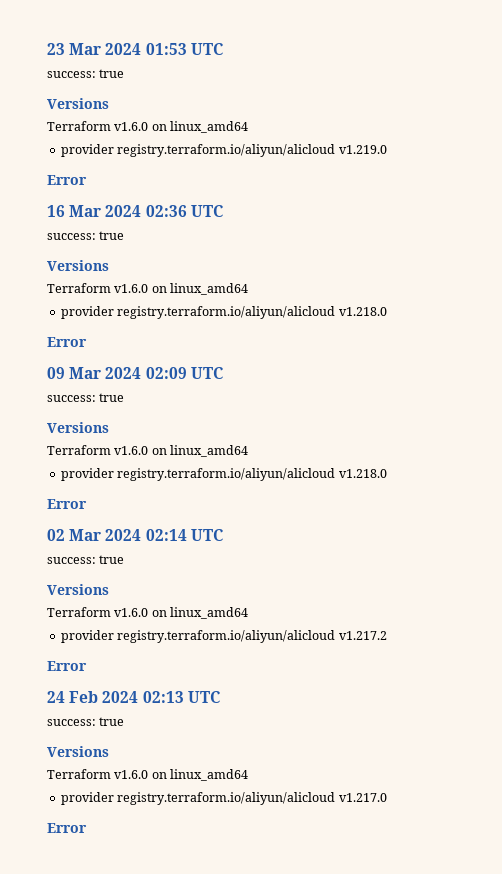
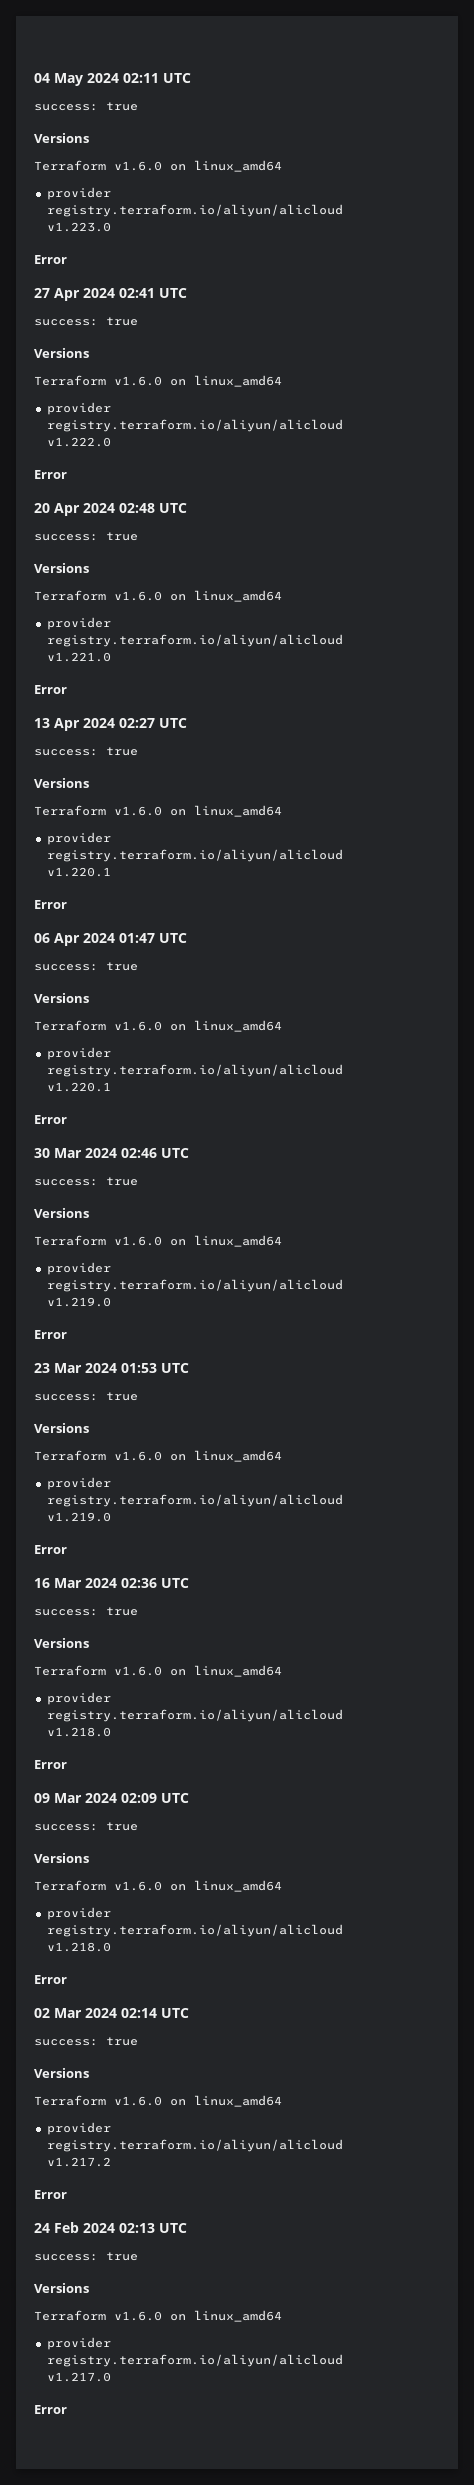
+ 04 May 2024 02:11 UTC
+ success: true
+ Versions
+ Terraform v1.6.0 on linux_amd64
+ provider registry.terraform.io/aliyun/alicloud v1.223.0
+ Error
+ 27 Apr 2024 02:41 UTC
+ success: true
+ Versions
+ Terraform v1.6.0 on linux_amd64
+ provider registry.terraform.io/aliyun/alicloud v1.222.0
+ Error
+ 20 Apr 2024 02:48 UTC
+ success: true
+ Versions
+ Terraform v1.6.0 on linux_amd64
+ provider registry.terraform.io/aliyun/alicloud v1.221.0
+ Error
+ 13 Apr 2024 02:27 UTC
+ success: true
+ Versions
+ Terraform v1.6.0 on linux_amd64
+ provider registry.terraform.io/aliyun/alicloud v1.220.1
+ Error
+ 06 Apr 2024 01:47 UTC
+ success: true
+ Versions
+ Terraform v1.6.0 on linux_amd64
+ provider registry.terraform.io/aliyun/alicloud v1.220.1
+ Error
+ 30 Mar 2024 02:46 UTC
+ success: true
+ Versions
+ Terraform v1.6.0 on linux_amd64
+ provider registry.terraform.io/aliyun/alicloud v1.219.0
+ Error

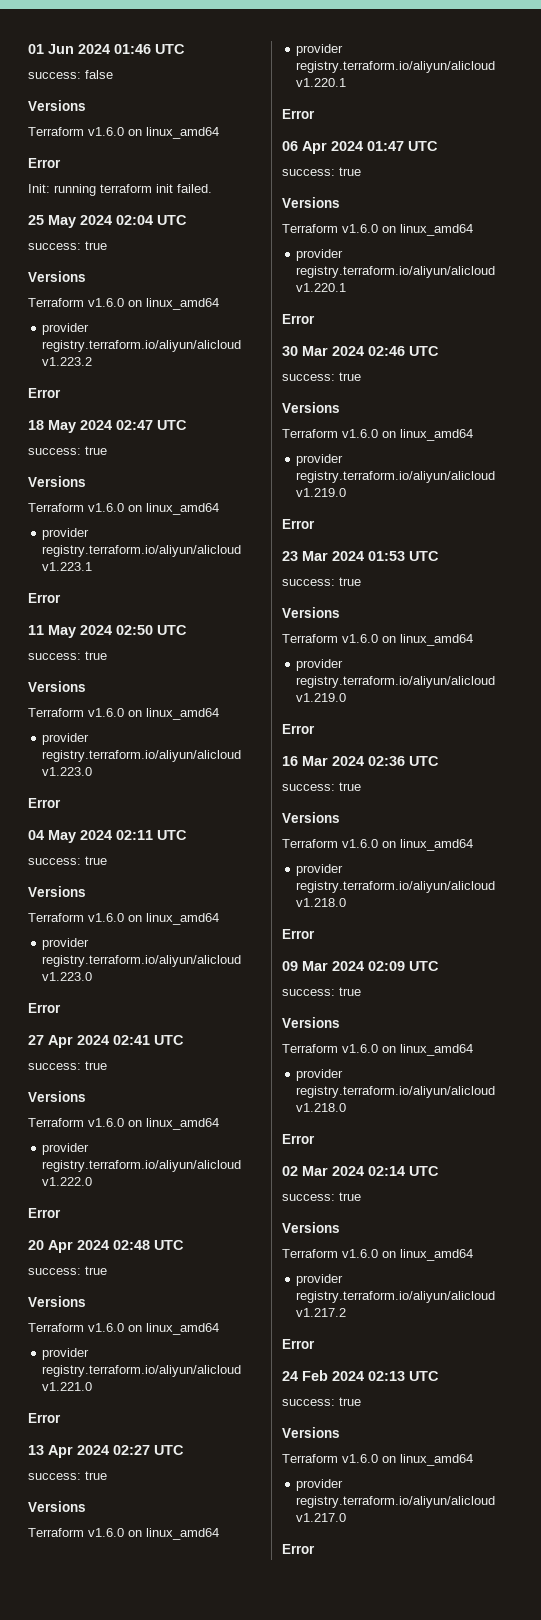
+ 01 Jun 2024 01:46 UTC
+ success: false
+ Versions
+ Terraform v1.6.0 on linux_amd64
+ Error
+ Init: running terraform init failed.
+ 25 May 2024 02:04 UTC
+ success: true
+ Versions
+ Terraform v1.6.0 on linux_amd64
+ provider registry.terraform.io/aliyun/alicloud v1.223.2
+ Error
+ 18 May 2024 02:47 UTC
+ success: true
+ Versions
+ Terraform v1.6.0 on linux_amd64
+ provider registry.terraform.io/aliyun/alicloud v1.223.1
+ Error
+ 11 May 2024 02:50 UTC
+ success: true
+ Versions
+ Terraform v1.6.0 on linux_amd64
+ provider registry.terraform.io/aliyun/alicloud v1.223.0
+ Error

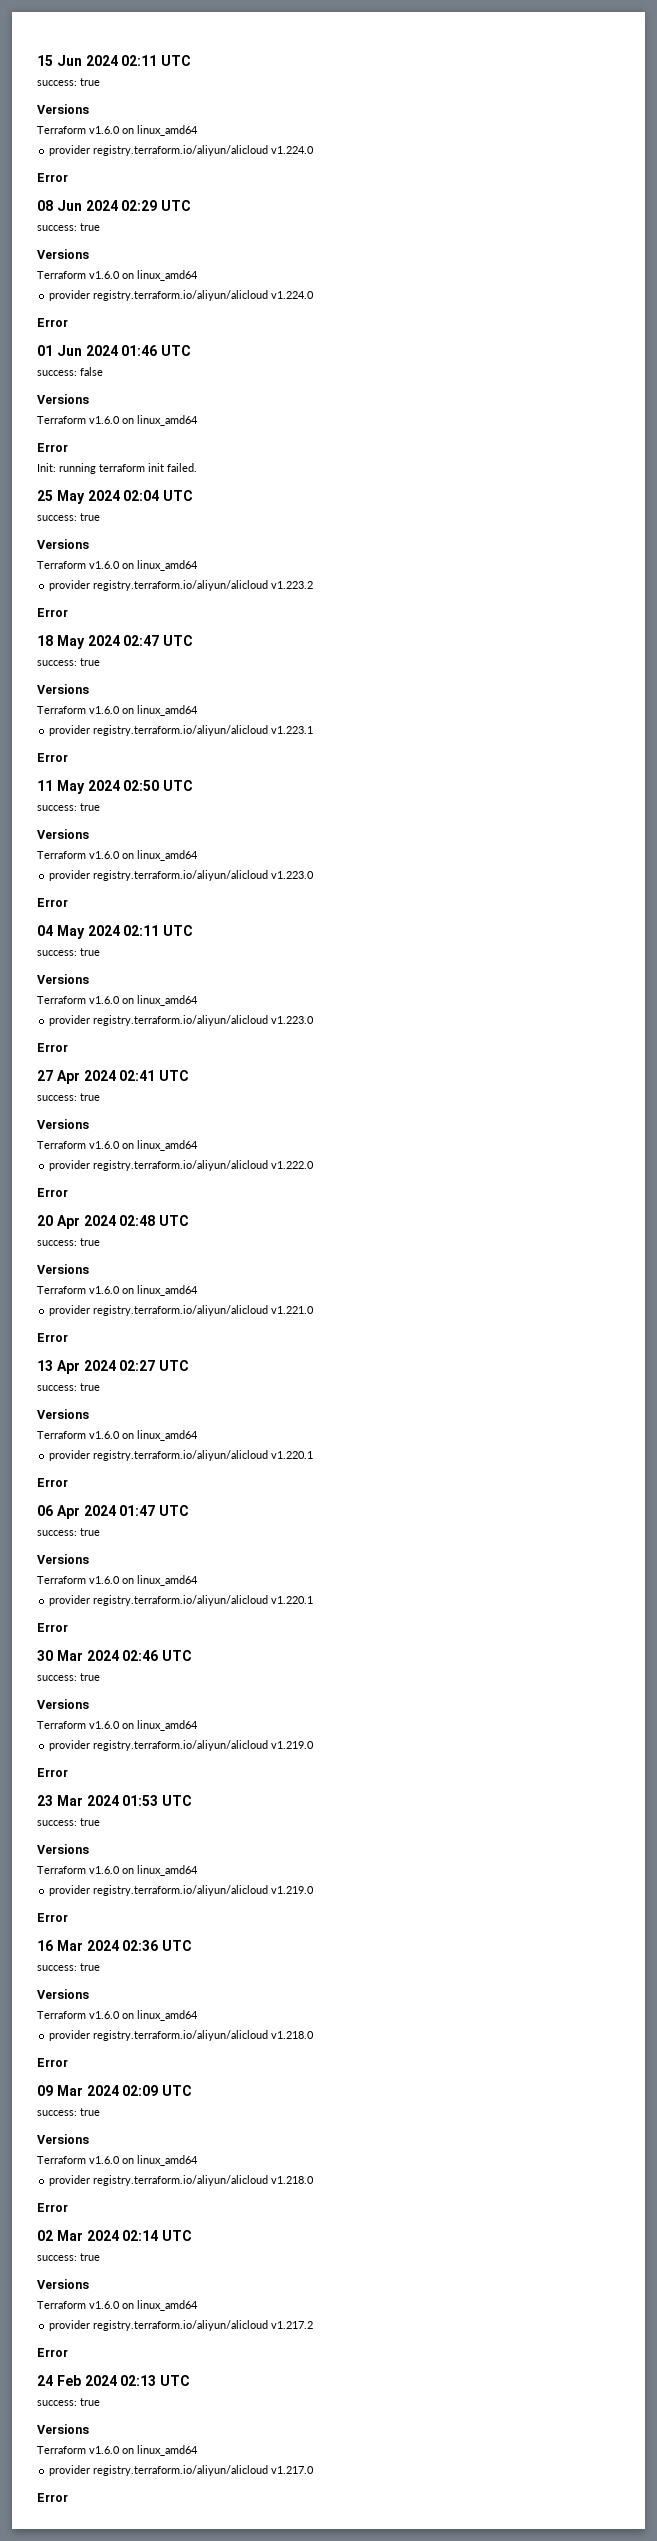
+ 15 Jun 2024 02:11 UTC
+ success: true
+ Versions
+ Terraform v1.6.0 on linux_amd64
+ provider registry.terraform.io/aliyun/alicloud v1.224.0
+ Error
+ 08 Jun 2024 02:29 UTC
+ success: true
+ Versions
+ Terraform v1.6.0 on linux_amd64
+ provider registry.terraform.io/aliyun/alicloud v1.224.0
+ Error

